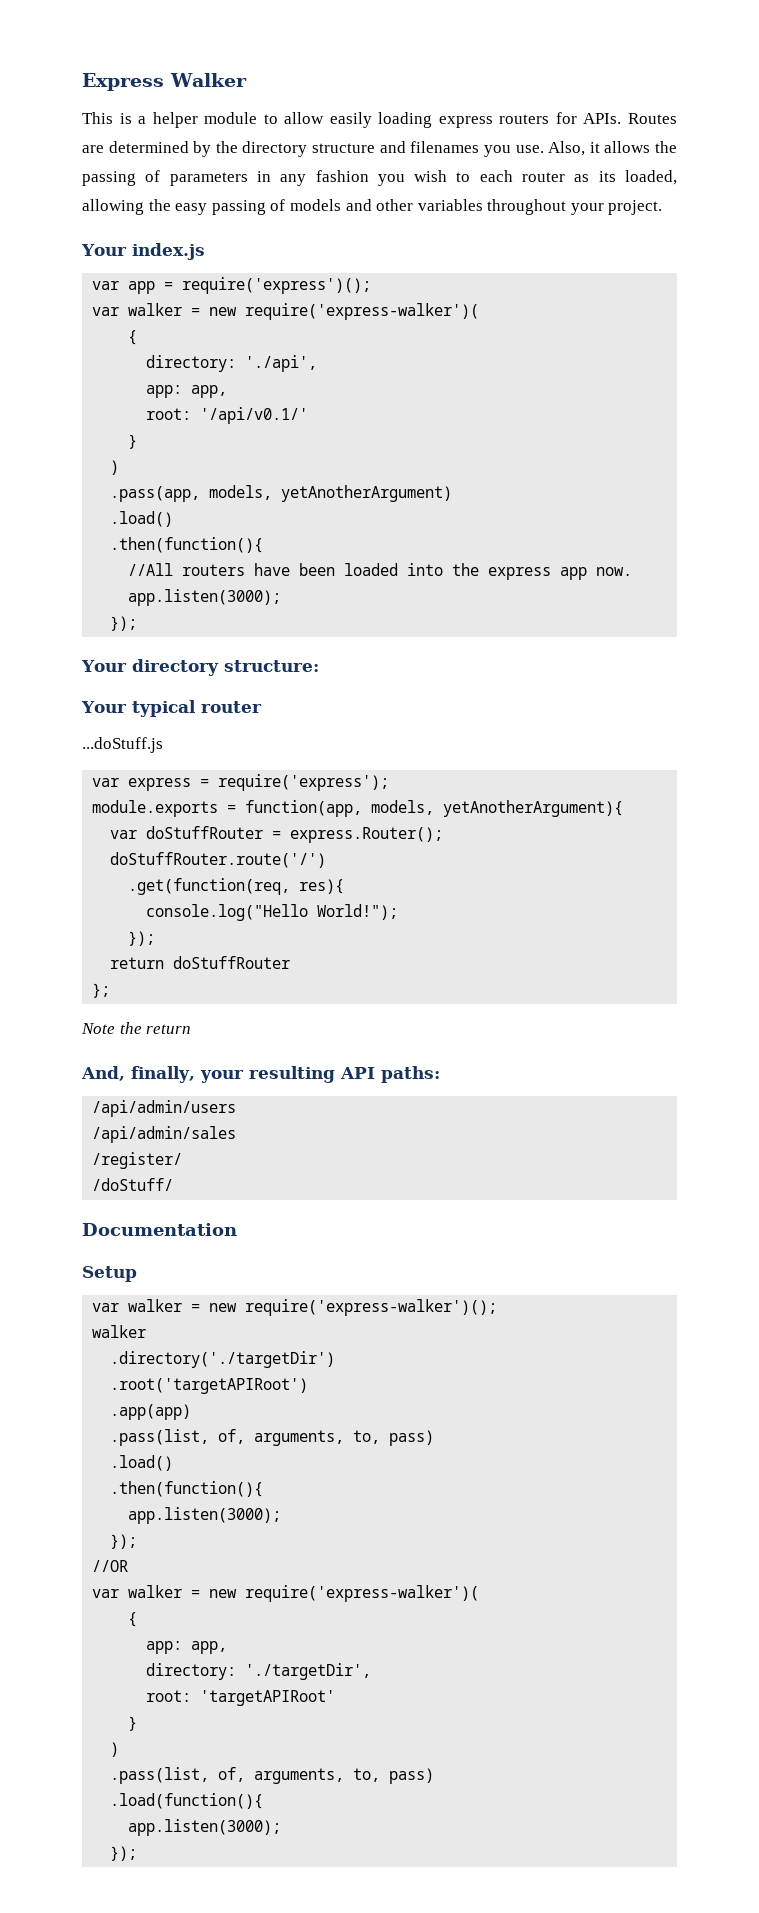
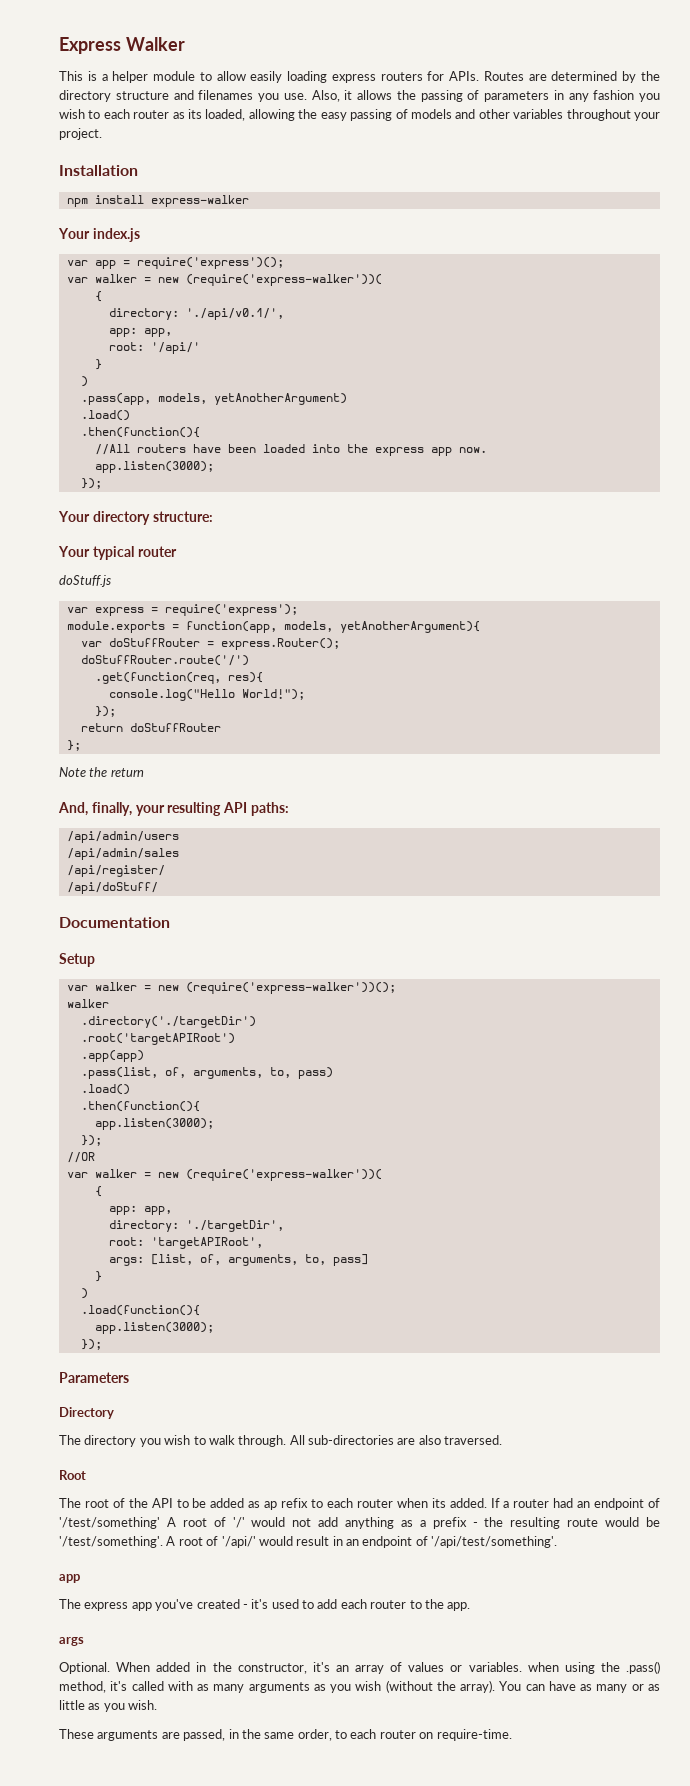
+ Installation
+ npm install express-walker
  var app = require('express')();
- var walker = new require('express-walker')(
+ var walker = new (require('express-walker'))(
- directory: './api',
+ directory: './api/v0.1/',
- root: '/api/v0.1/'
+ root: '/api/'
- ...doStuff.js
+ doStuff.js
- /register/
- /doStuff/
+ /api/register/
+ /api/doStuff/
- var walker = new require('express-walker')();
+ var walker = new (require('express-walker'))();
  //OR
- var walker = new require('express-walker')(
+ var walker = new (require('express-walker'))(
- root: 'targetAPIRoot'
+ root: 'targetAPIRoot',
+ args: [list, of, arguments, to, pass]
  }
  )
- .pass(list, of, arguments, to, pass)
  .load(function(){
  app.listen(3000);
  });
+ Parameters
+ Directory
+ The directory you wish to walk through. All sub-directories are also traversed.
+ Root
+ The root of the API to be added as ap refix to each router when its added. If a router had an endpoint of '/test/something' A root of '/' would not add anything as a prefix - the resulting route would be '/test/something'. A root of '/api/' would result in an endpoint of '/api/test/something'.
+ app
+ The express app you've created - it's used to add each router to the app.
+ args
+ Optional. When added in the constructor, it's an array of values or variables. when using the .pass() method, it's called with as many arguments as you wish (without the array). You can have as many or as little as you wish.
+ These arguments are passed, in the same order, to each router on require-time.

